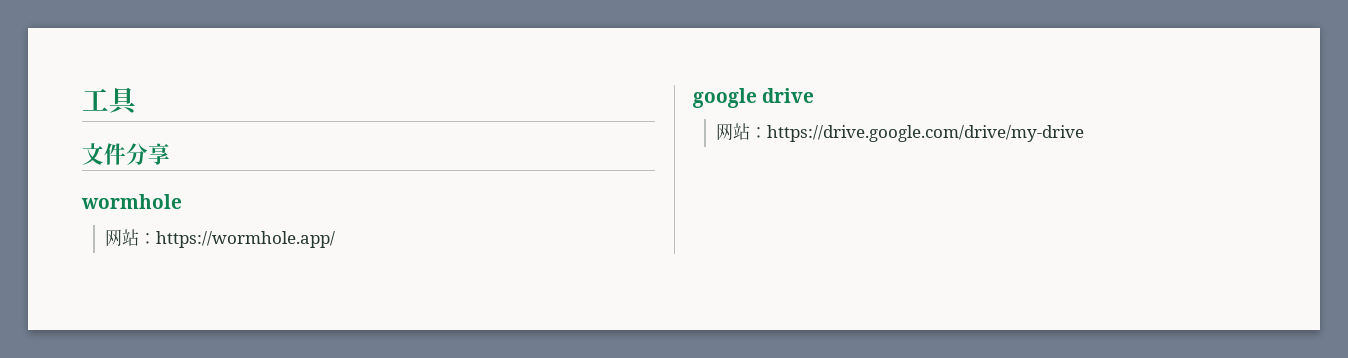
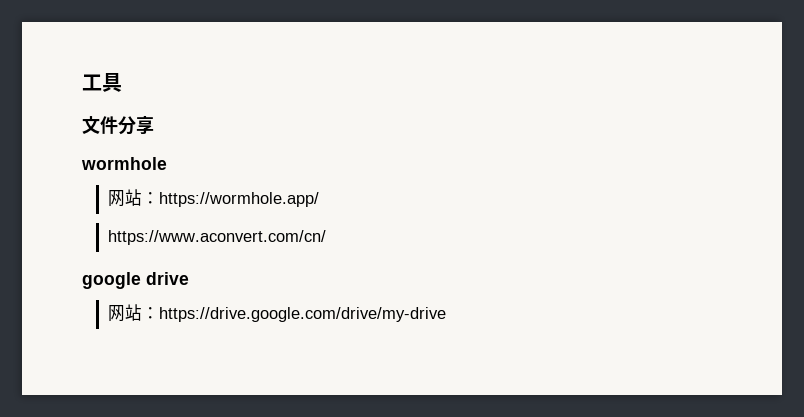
+ https://www.aconvert.com/cn/

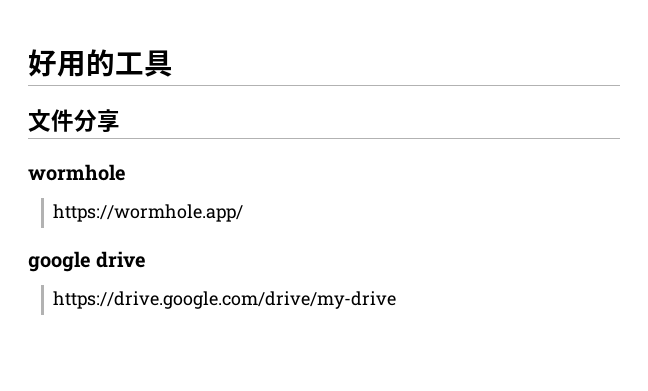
- 工具
+ 好用的工具
- 网站：https://wormhole.app/
+ https://wormhole.app/
- https://www.aconvert.com/cn/
- 网站：https://drive.google.com/drive/my-drive
+ https://drive.google.com/drive/my-drive

